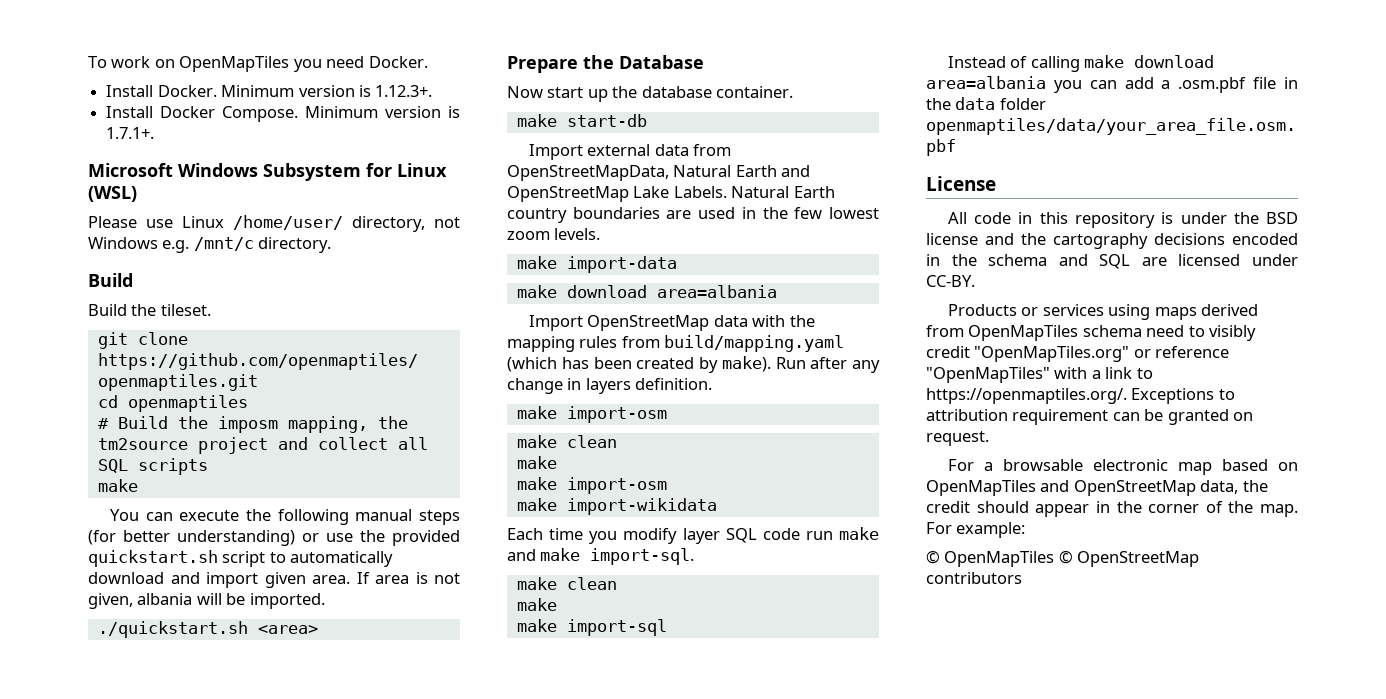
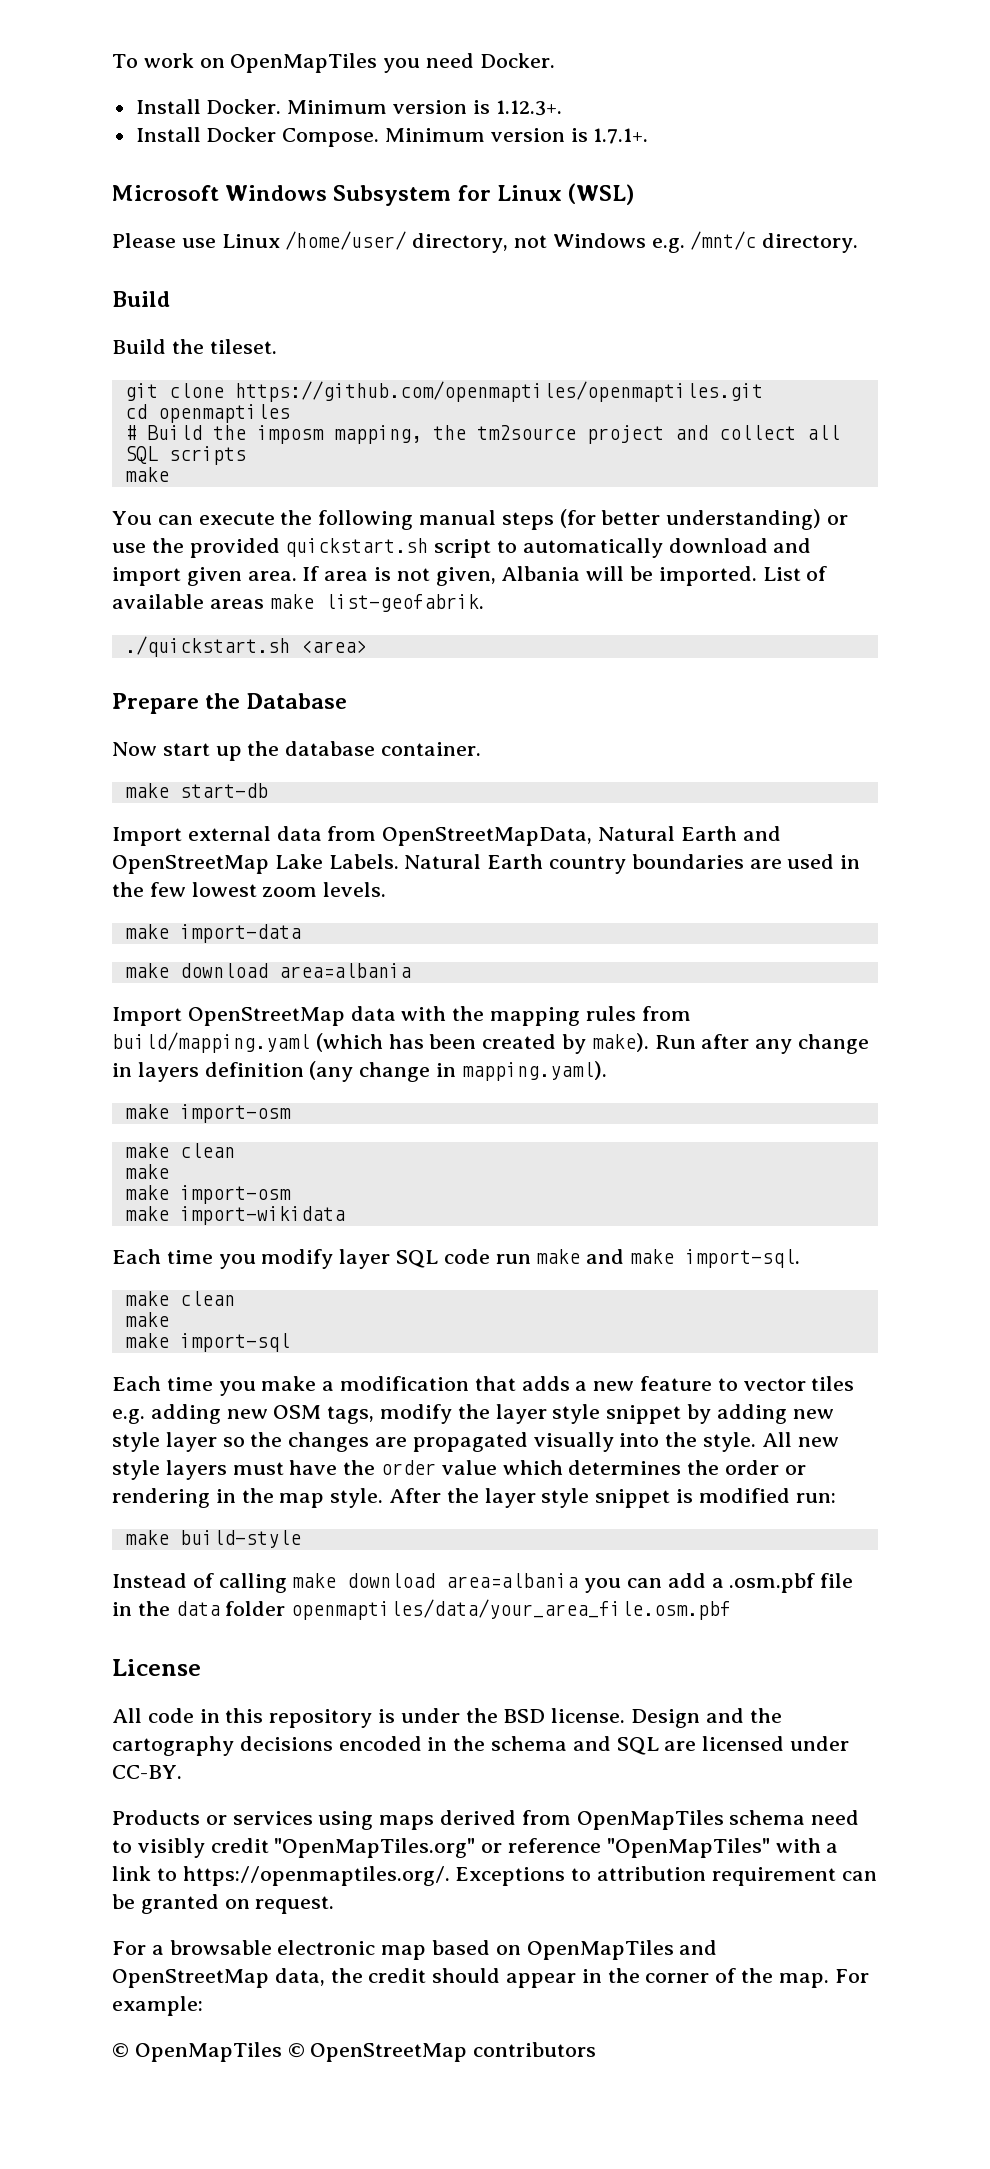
- If area is not given, albania will be imported.
+ If area is not given, Albania will be imported. List of available areas make list-geofabrik.
- Run after any change in layers definition.
+ Run after any change in layers definition (any change in mapping.yaml).
+ Each time you make a modification that adds a new feature to vector tiles e.g. adding new OSM tags, modify the layer style snippet by adding new style layer so the changes are propagated visually into the style. All new style layers must have the order value which determines the order or rendering in the map style. After the layer style snippet is modified run:
+ make build-style
- All code in this repository is under the BSD license and the cartography decisions encoded in the schema and SQL are licensed under CC-BY.
+ All code in this repository is under the BSD license. Design and the cartography decisions encoded in the schema and SQL are licensed under CC-BY.

